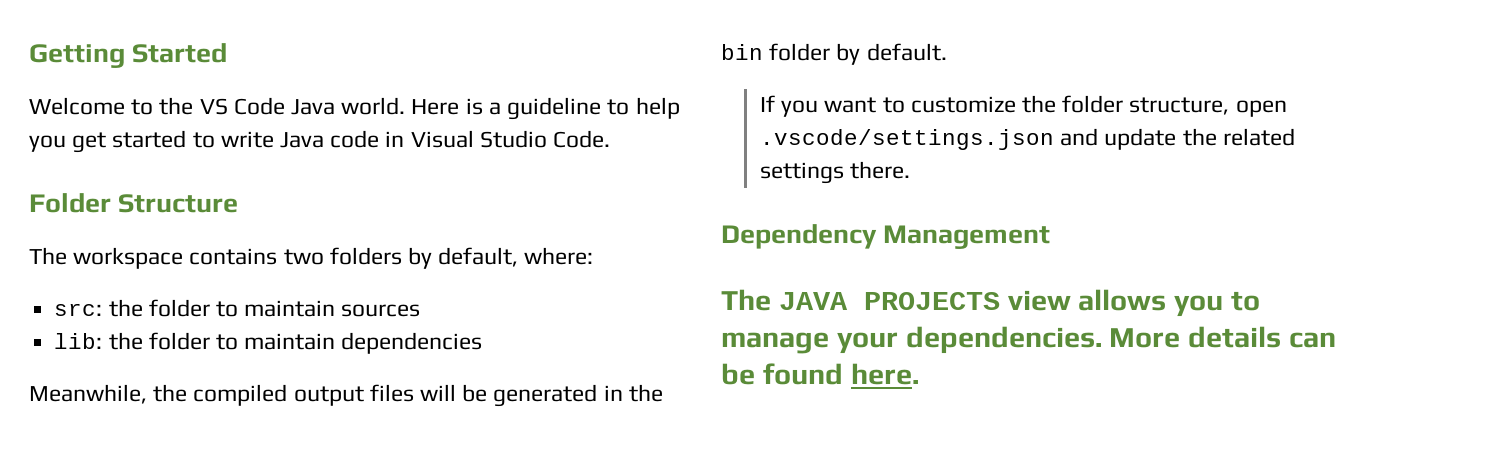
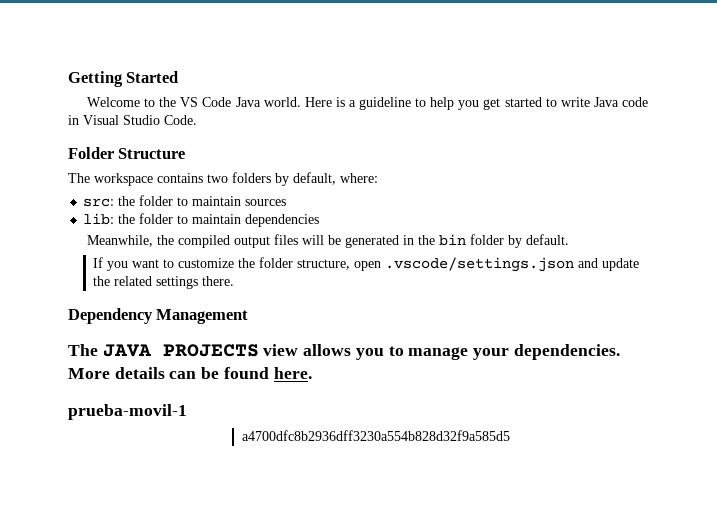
+ prueba-movil-1
+ a4700dfc8b2936dff3230a554b828d32f9a585d5

